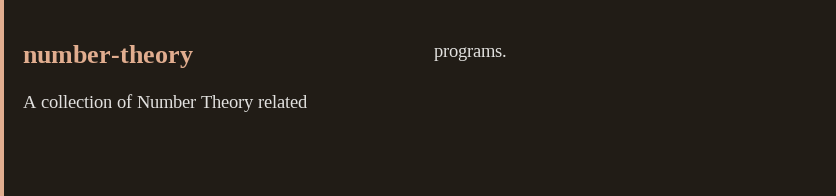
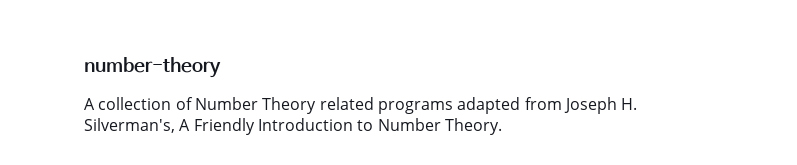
- A collection of Number Theory related programs.
+ A collection of Number Theory related programs adapted from Joseph H. Silverman's, A Friendly Introduction to Number Theory.

